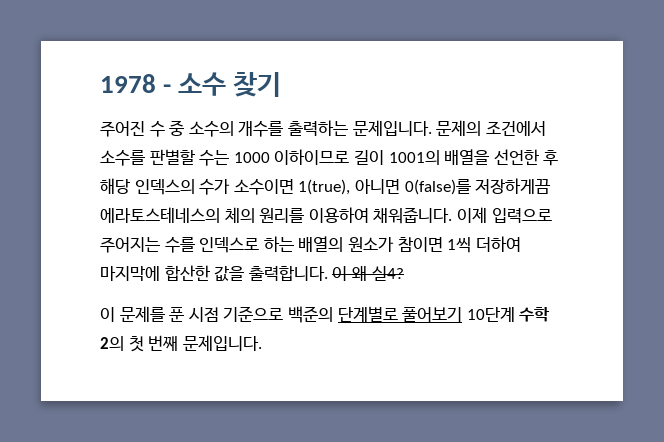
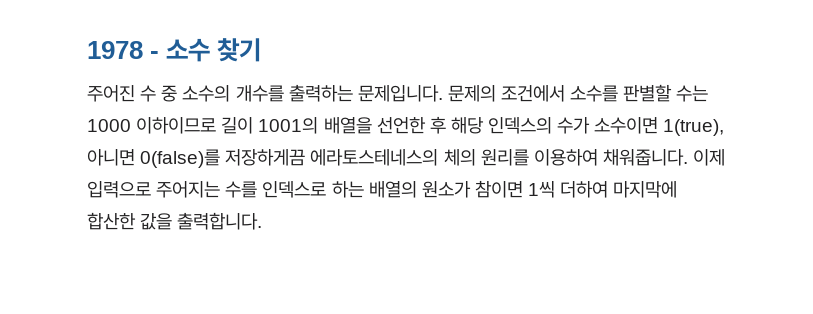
- 이 왜 실4?
- 이 문제를 푼 시점 기준으로 백준의 단계별로 풀어보기 10단계 수학 2의 첫 번째 문제입니다.

